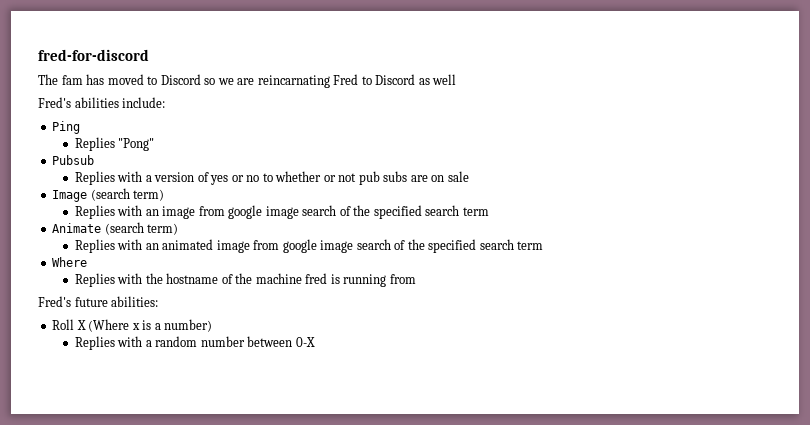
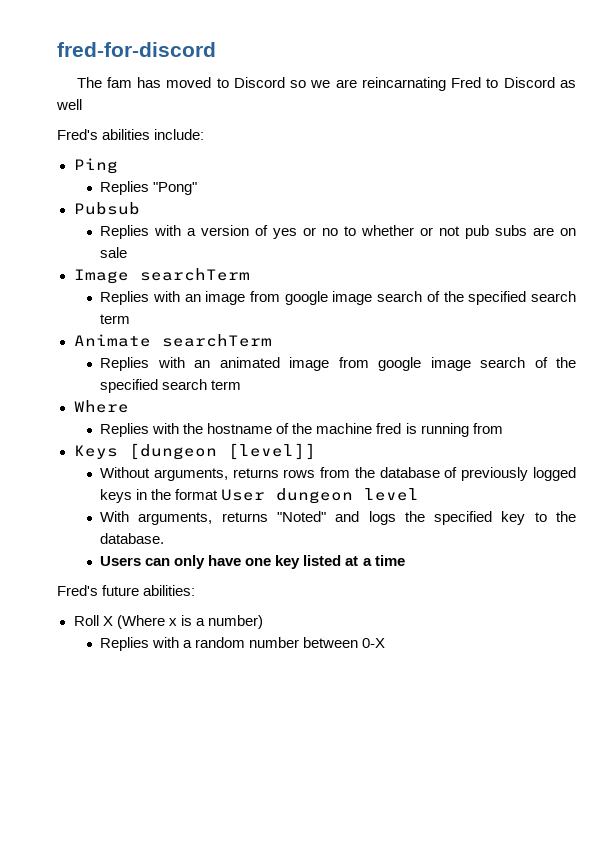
- Image (search term)
+ Image searchTerm
- Animate (search term)
+ Animate searchTerm
+ Keys [dungeon [level]]
+ Without arguments, returns rows from the database of previously logged keys in the format User dungeon level
+ With arguments, returns "Noted" and logs the specified key to the database.
+ Users can only have one key listed at a time

